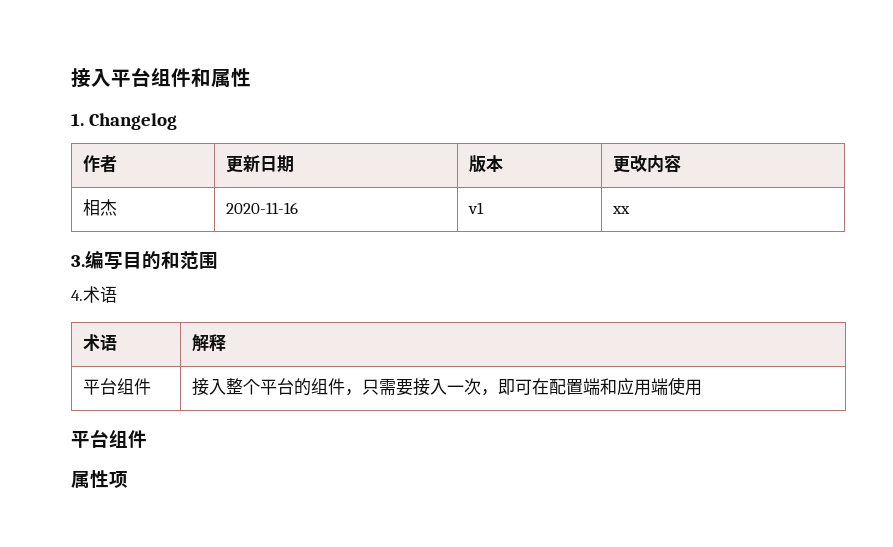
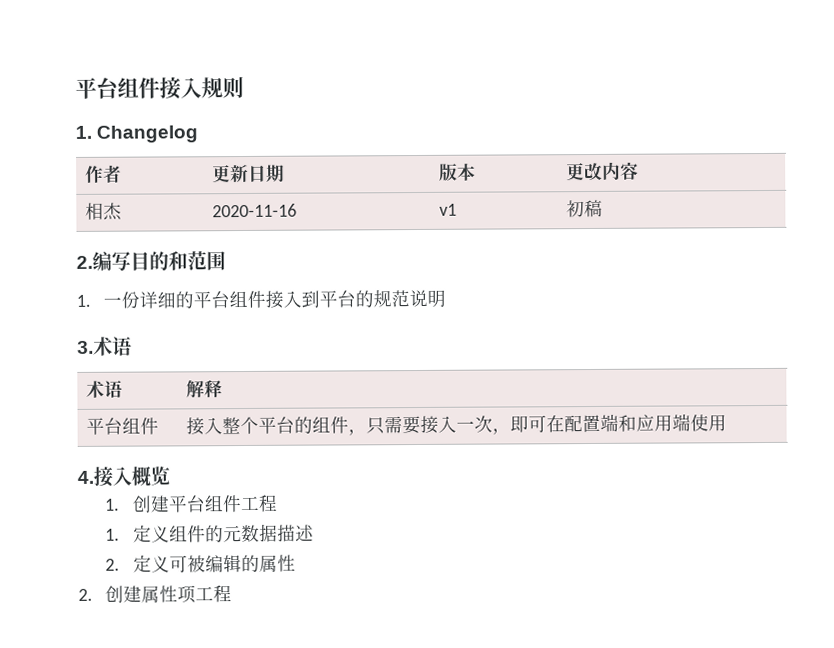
- 接入平台组件和属性
+ 平台组件接入规则
- 相杰 | 2020-11-16 | v1 | xx
- 3.编写目的和范围
+ 相杰 | 2020-11-16 | v1 | 初稿
+ 2.编写目的和范围
- 4.术语
+ 1.一份详细的平台组件接入到平台的规范说明
+ 3.术语
  平台组件 | 接入整个平台的组件，只需要接入一次，即可在配置端和应用端使用
- 平台组件
- 属性项
+ 4.接入概览
+ 1.创建平台组件工程
+ 1.定义组件的元数据描述
+ 2.定义可被编辑的属性
+ 2.创建属性项工程

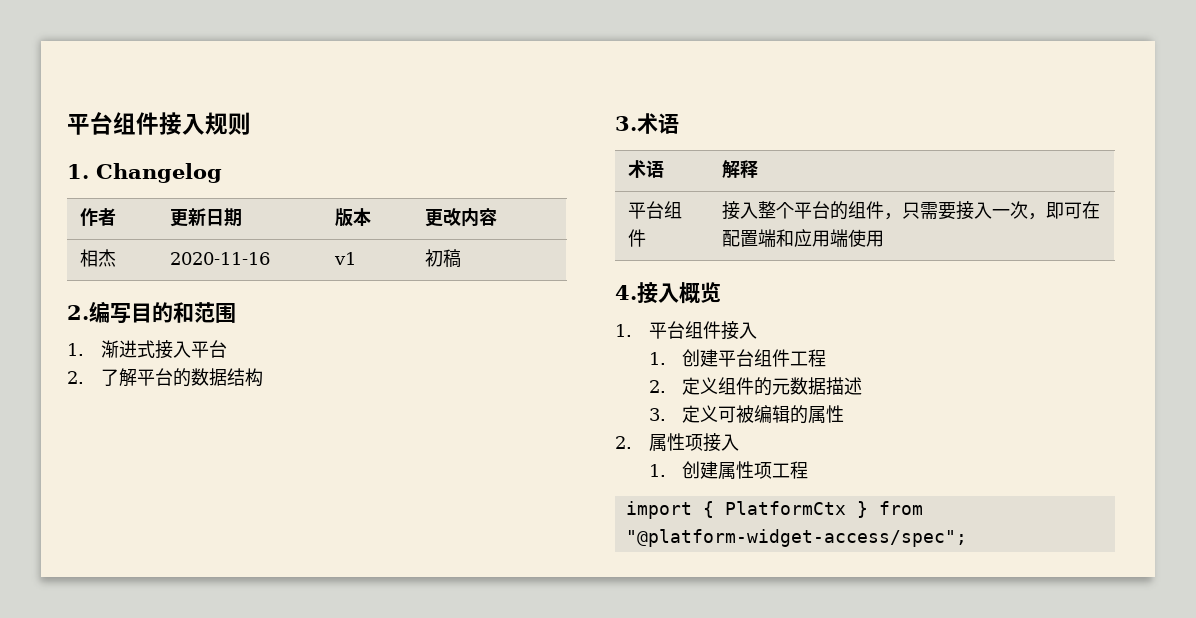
- 1.一份详细的平台组件接入到平台的规范说明
+ 1.渐进式接入平台
+ 2.了解平台的数据结构
+ 1.平台组件接入
- 1.定义组件的元数据描述
+ 2.定义组件的元数据描述
- 2.定义可被编辑的属性
+ 3.定义可被编辑的属性
- 2.创建属性项工程
+ 2.属性项接入
+ 1.创建属性项工程
+ import { PlatformCtx } from "@platform-widget-access/spec";

